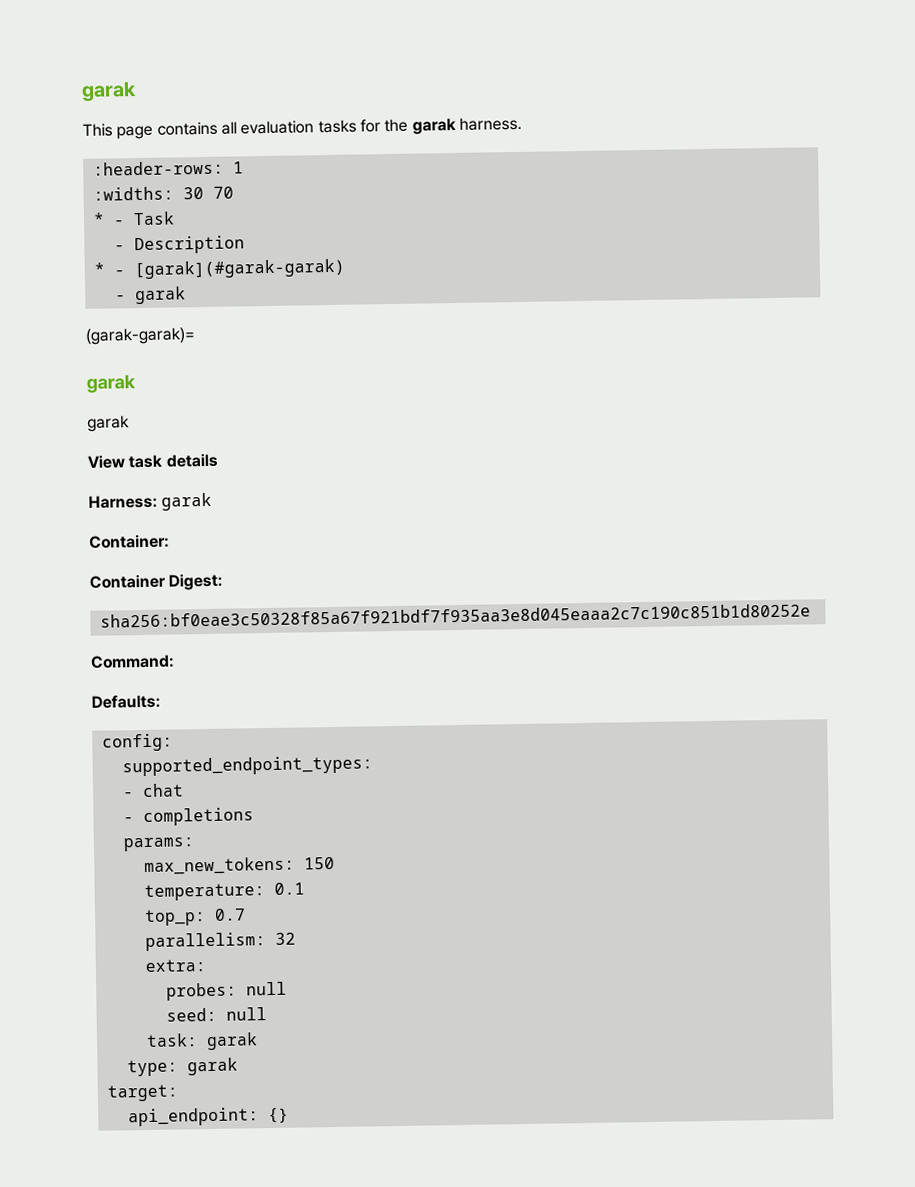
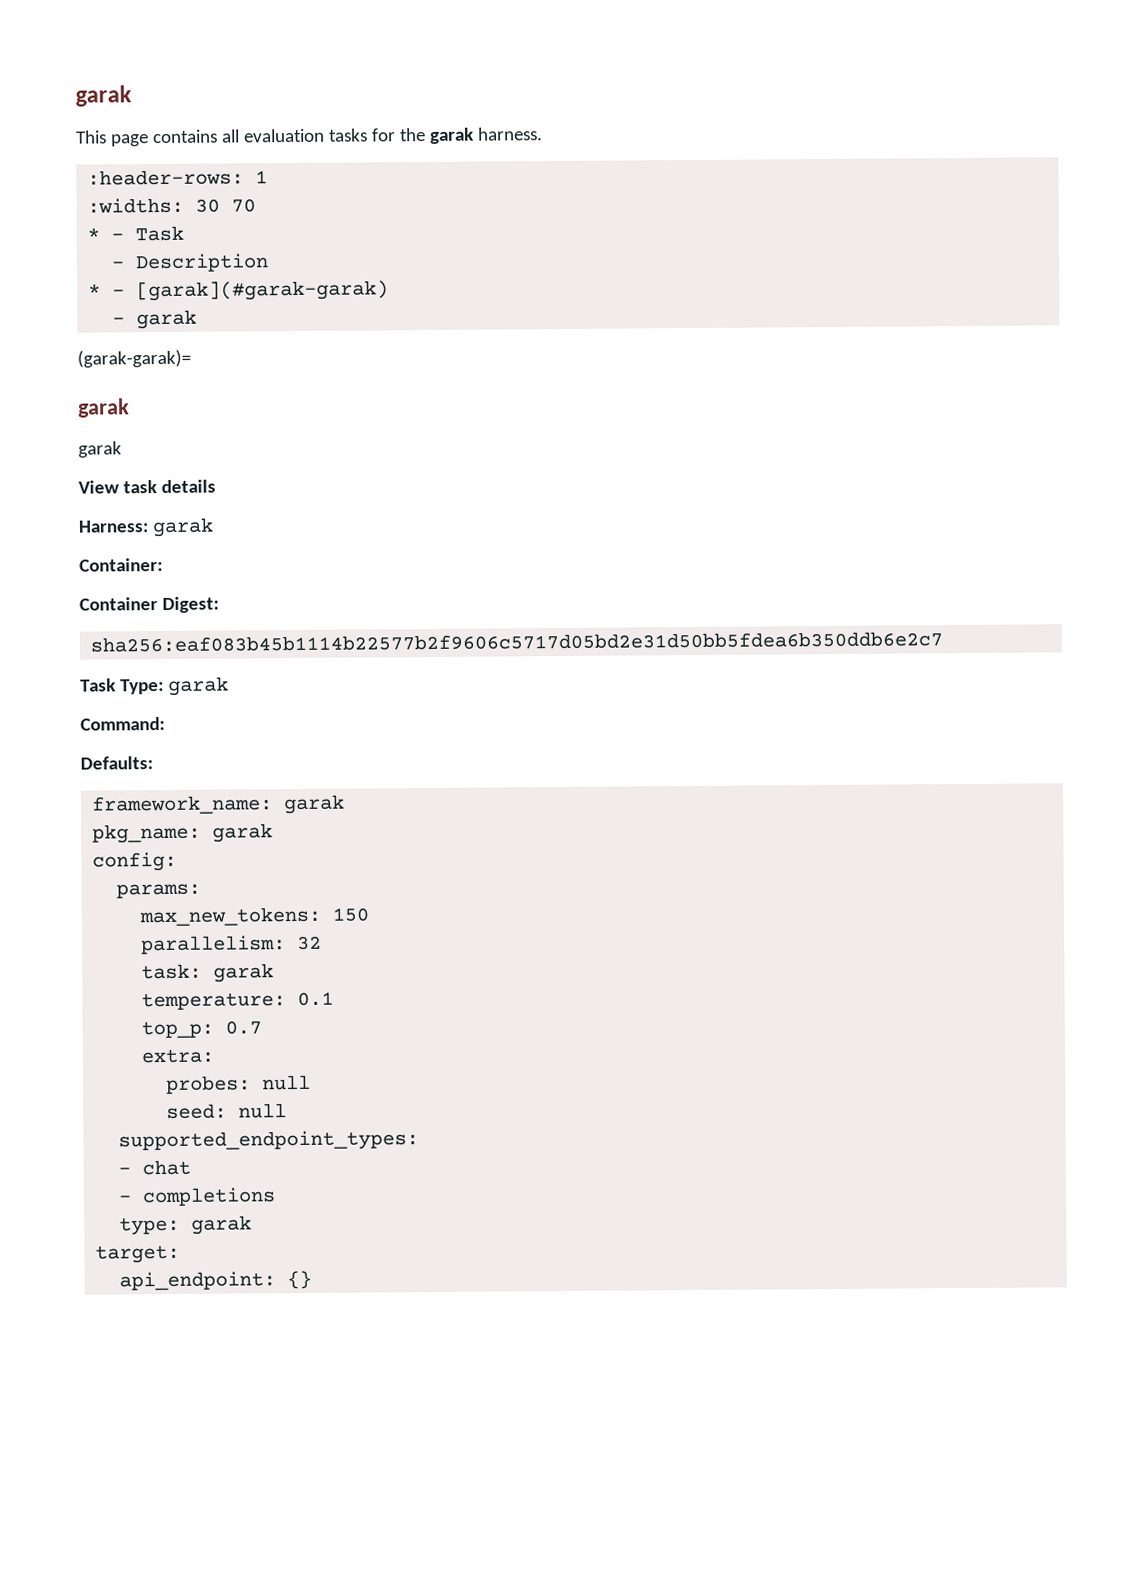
- sha256:bf0eae3c50328f85a67f921bdf7f935aa3e8d045eaaa2c7c190c851b1d80252e
+ sha256:eaf083b45b1114b22577b2f9606c5717d05bd2e31d50bb5fdea6b350ddb6e2c7
+ Task Type: garak
  Command:
  Defaults:
+ framework_name: garak
+ pkg_name: garak
  config:
+ params:
+ max_new_tokens: 150
+ parallelism: 32
+ task: garak
+ temperature: 0.1
+ top_p: 0.7
+ extra:
+ probes: null
+ seed: null
- params:
- max_new_tokens: 150
- temperature: 0.1
- top_p: 0.7
- parallelism: 32
- extra:
- probes: null
- seed: null
- task: garak

